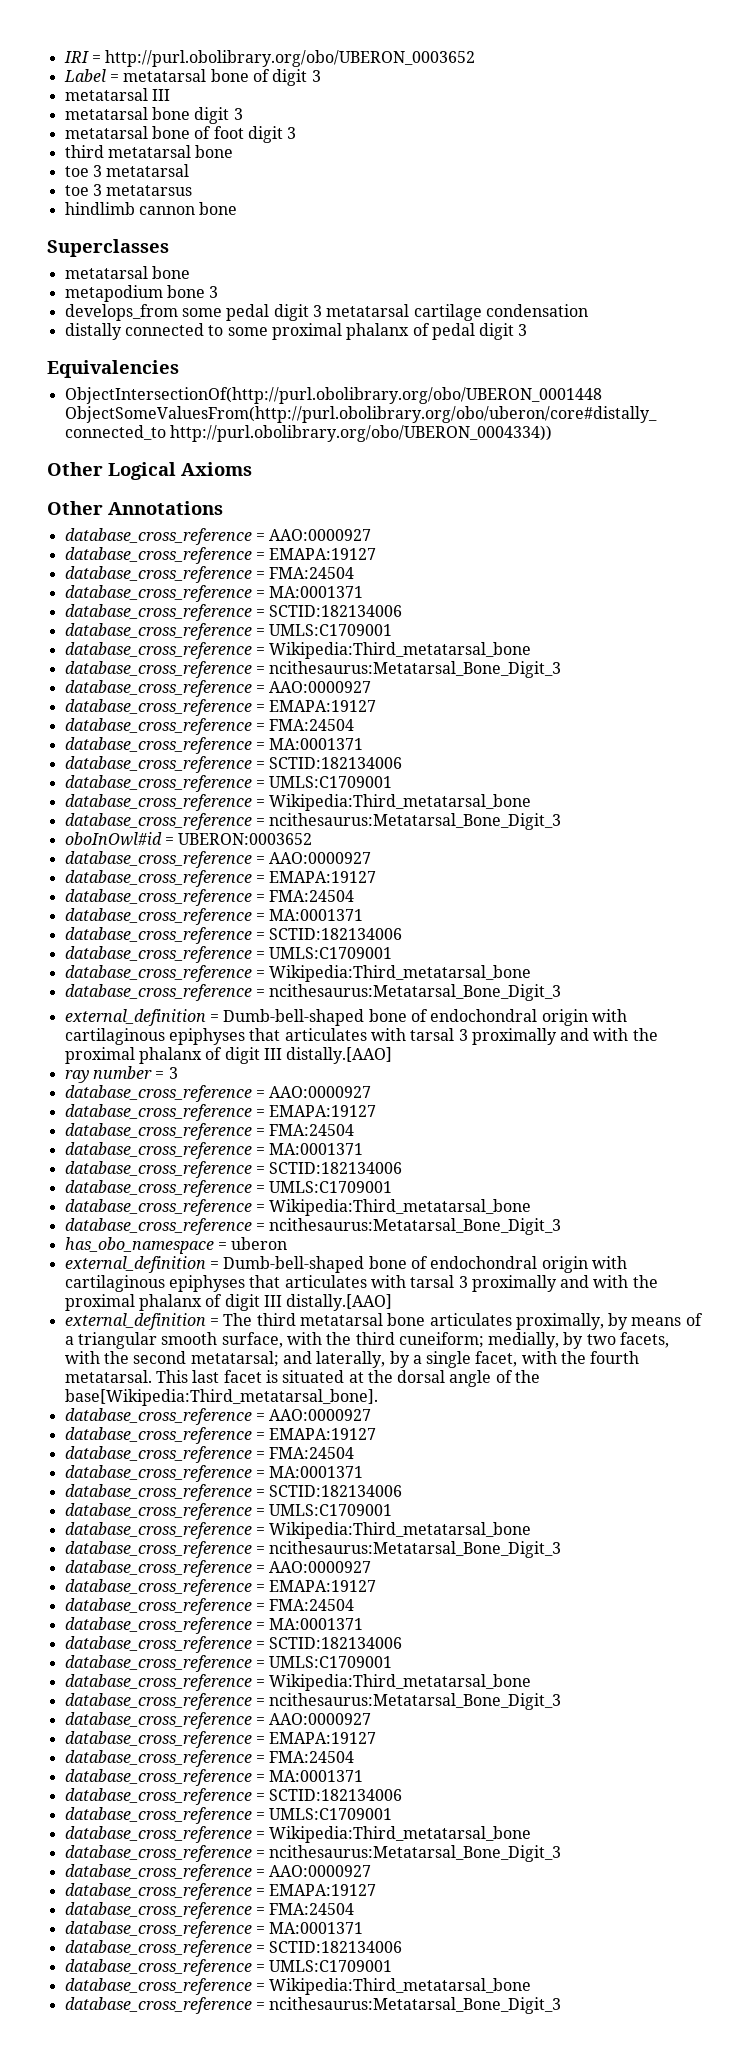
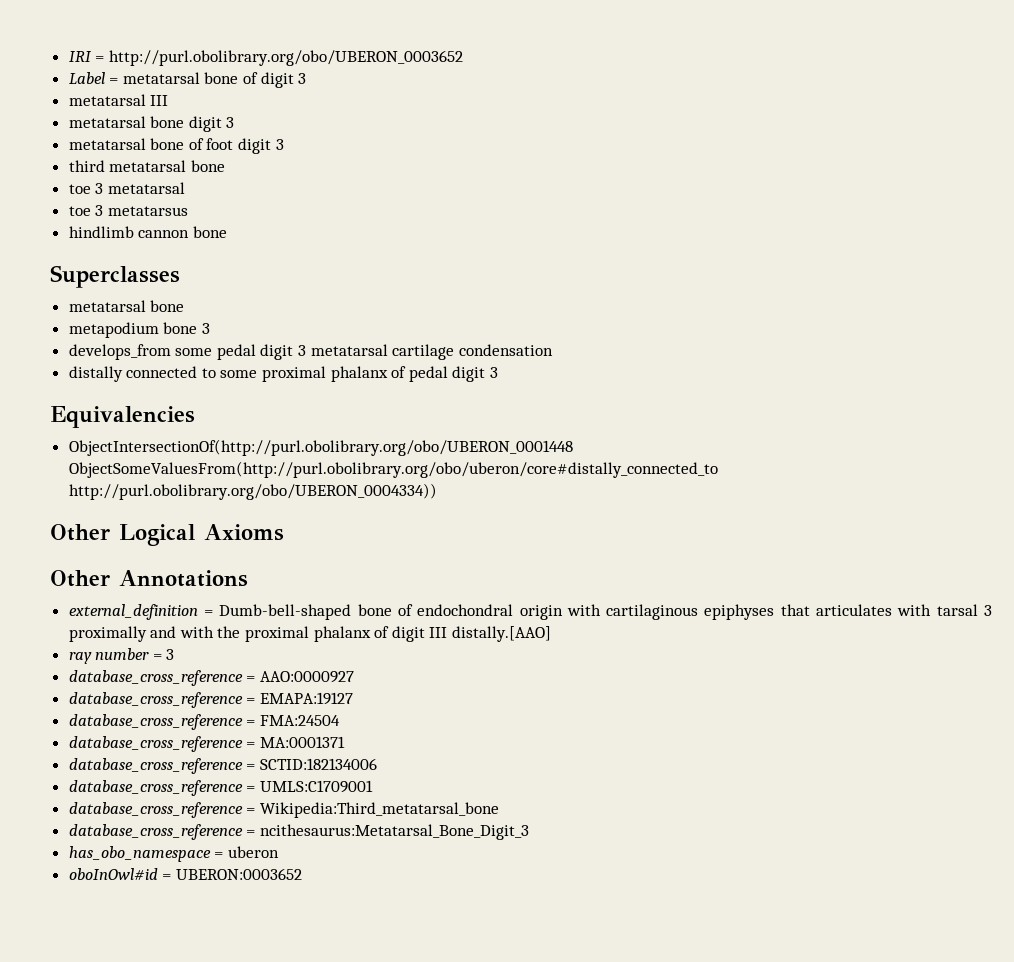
  Other Annotations
- database_cross_reference = AAO:0000927
- database_cross_reference = EMAPA:19127
- database_cross_reference = FMA:24504
- database_cross_reference = MA:0001371
- database_cross_reference = SCTID:182134006
- database_cross_reference = UMLS:C1709001
- database_cross_reference = Wikipedia:Third_metatarsal_bone
- database_cross_reference = ncithesaurus:Metatarsal_Bone_Digit_3
- database_cross_reference = AAO:0000927
- database_cross_reference = EMAPA:19127
- database_cross_reference = FMA:24504
- database_cross_reference = MA:0001371
- database_cross_reference = SCTID:182134006
- database_cross_reference = UMLS:C1709001
- database_cross_reference = Wikipedia:Third_metatarsal_bone
- database_cross_reference = ncithesaurus:Metatarsal_Bone_Digit_3
- oboInOwl#id = UBERON:0003652
- database_cross_reference = AAO:0000927
- database_cross_reference = EMAPA:19127
- database_cross_reference = FMA:24504
- database_cross_reference = MA:0001371
- database_cross_reference = SCTID:182134006
- database_cross_reference = UMLS:C1709001
- database_cross_reference = Wikipedia:Third_metatarsal_bone
- database_cross_reference = ncithesaurus:Metatarsal_Bone_Digit_3
  has_obo_namespace = uberon
- external_definition = Dumb-bell-shaped bone of endochondral origin with cartilaginous epiphyses that articulates with tarsal 3 proximally and with the proximal phalanx of digit III distally.[AAO]
- external_definition = The third metatarsal bone articulates proximally, by means of a triangular smooth surface, with the third cuneiform; medially, by two facets, with the second metatarsal; and laterally, by a single facet, with the fourth metatarsal. This last facet is situated at the dorsal angle of the base[Wikipedia:Third_metatarsal_bone].
- database_cross_reference = AAO:0000927
- database_cross_reference = EMAPA:19127
- database_cross_reference = FMA:24504
- database_cross_reference = MA:0001371
- database_cross_reference = SCTID:182134006
- database_cross_reference = UMLS:C1709001
- database_cross_reference = Wikipedia:Third_metatarsal_bone
- database_cross_reference = ncithesaurus:Metatarsal_Bone_Digit_3
- database_cross_reference = AAO:0000927
- database_cross_reference = EMAPA:19127
- database_cross_reference = FMA:24504
- database_cross_reference = MA:0001371
- database_cross_reference = SCTID:182134006
- database_cross_reference = UMLS:C1709001
- database_cross_reference = Wikipedia:Third_metatarsal_bone
- database_cross_reference = ncithesaurus:Metatarsal_Bone_Digit_3
- database_cross_reference = AAO:0000927
- database_cross_reference = EMAPA:19127
- database_cross_reference = FMA:24504
- database_cross_reference = MA:0001371
- database_cross_reference = SCTID:182134006
- database_cross_reference = UMLS:C1709001
- database_cross_reference = Wikipedia:Third_metatarsal_bone
- database_cross_reference = ncithesaurus:Metatarsal_Bone_Digit_3
- database_cross_reference = AAO:0000927
- database_cross_reference = EMAPA:19127
- database_cross_reference = FMA:24504
- database_cross_reference = MA:0001371
- database_cross_reference = SCTID:182134006
- database_cross_reference = UMLS:C1709001
- database_cross_reference = Wikipedia:Third_metatarsal_bone
- database_cross_reference = ncithesaurus:Metatarsal_Bone_Digit_3
+ oboInOwl#id = UBERON:0003652

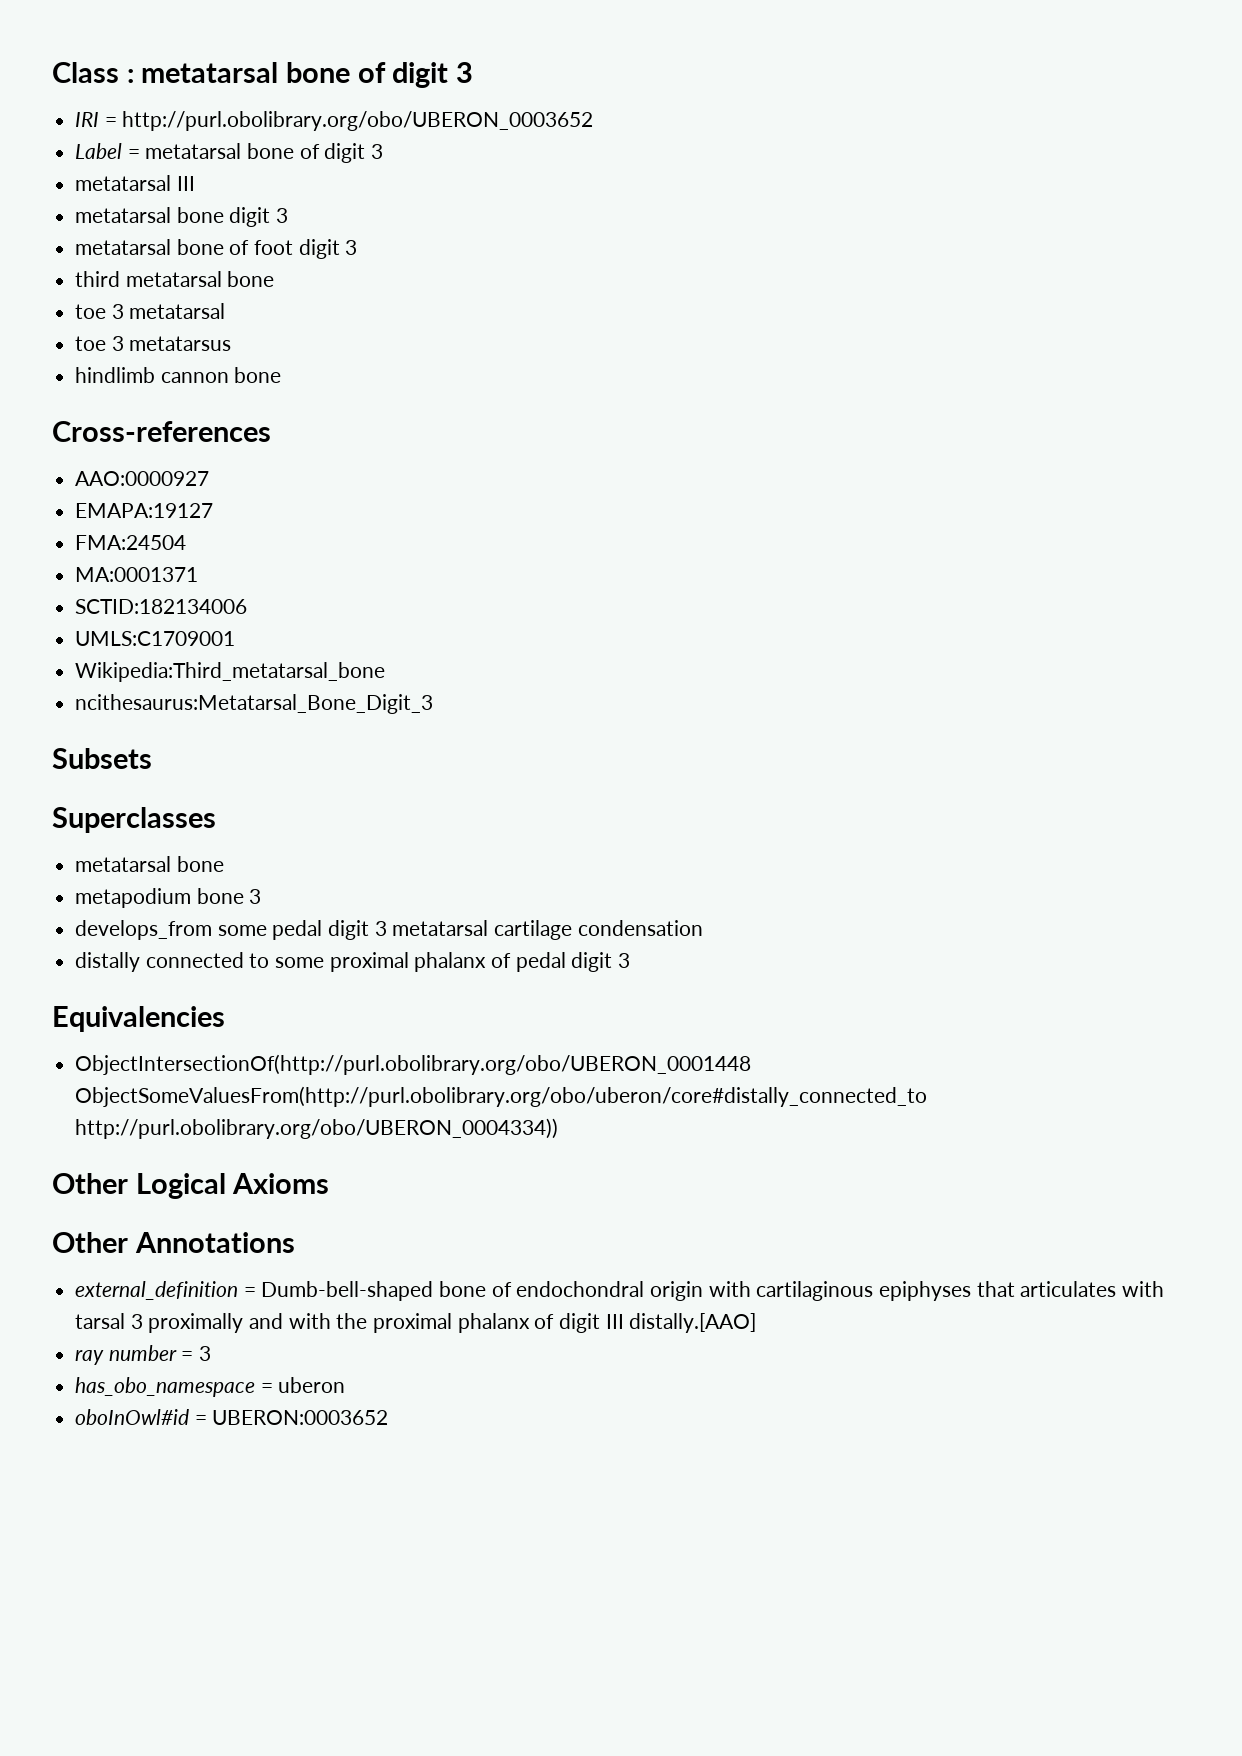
+ Class : metatarsal bone of digit 3
+ Cross-references
+ AAO:0000927
+ EMAPA:19127
+ FMA:24504
+ MA:0001371
+ SCTID:182134006
+ UMLS:C1709001
+ Wikipedia:Third_metatarsal_bone
+ ncithesaurus:Metatarsal_Bone_Digit_3
+ Subsets
- database_cross_reference = AAO:0000927
- database_cross_reference = EMAPA:19127
- database_cross_reference = FMA:24504
- database_cross_reference = MA:0001371
- database_cross_reference = SCTID:182134006
- database_cross_reference = UMLS:C1709001
- database_cross_reference = Wikipedia:Third_metatarsal_bone
- database_cross_reference = ncithesaurus:Metatarsal_Bone_Digit_3

